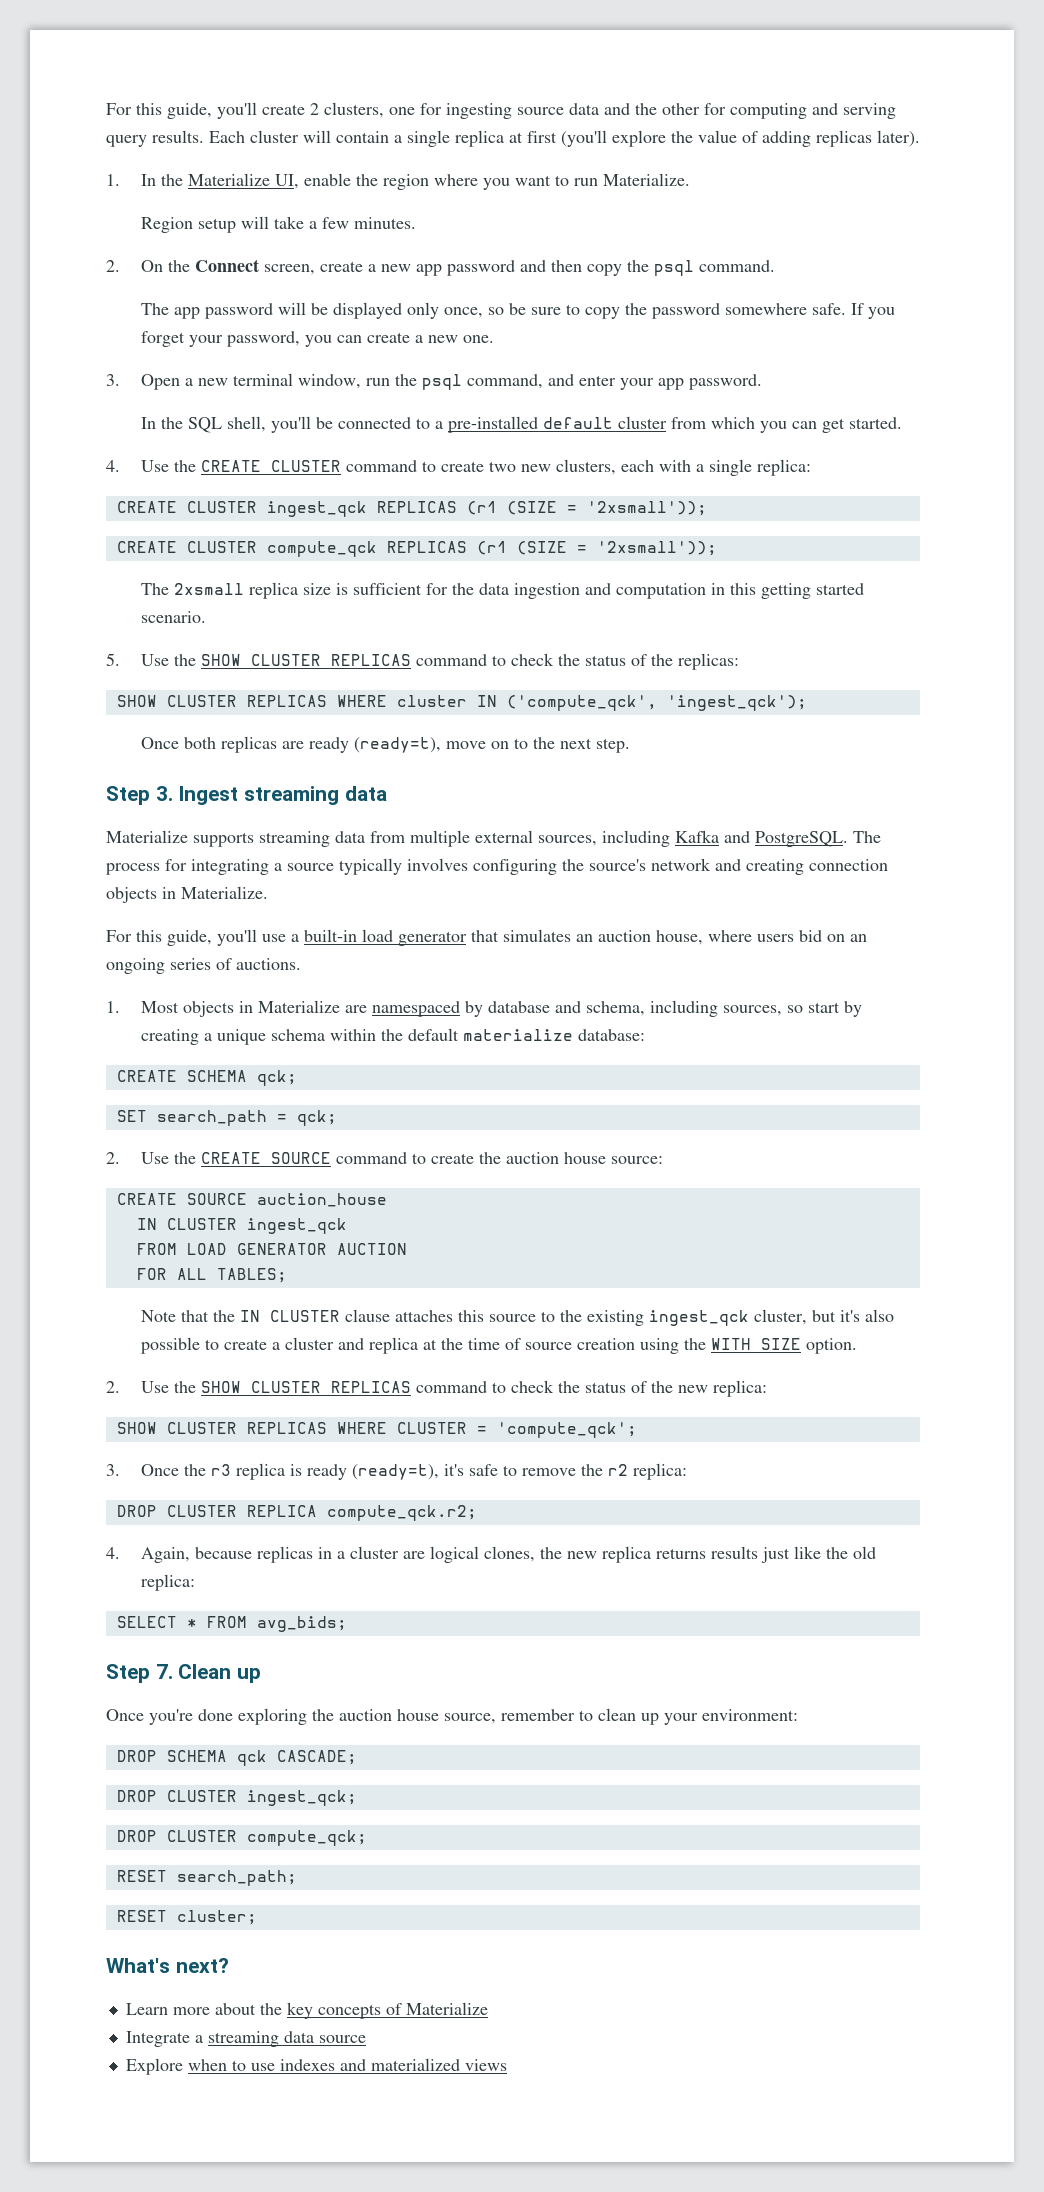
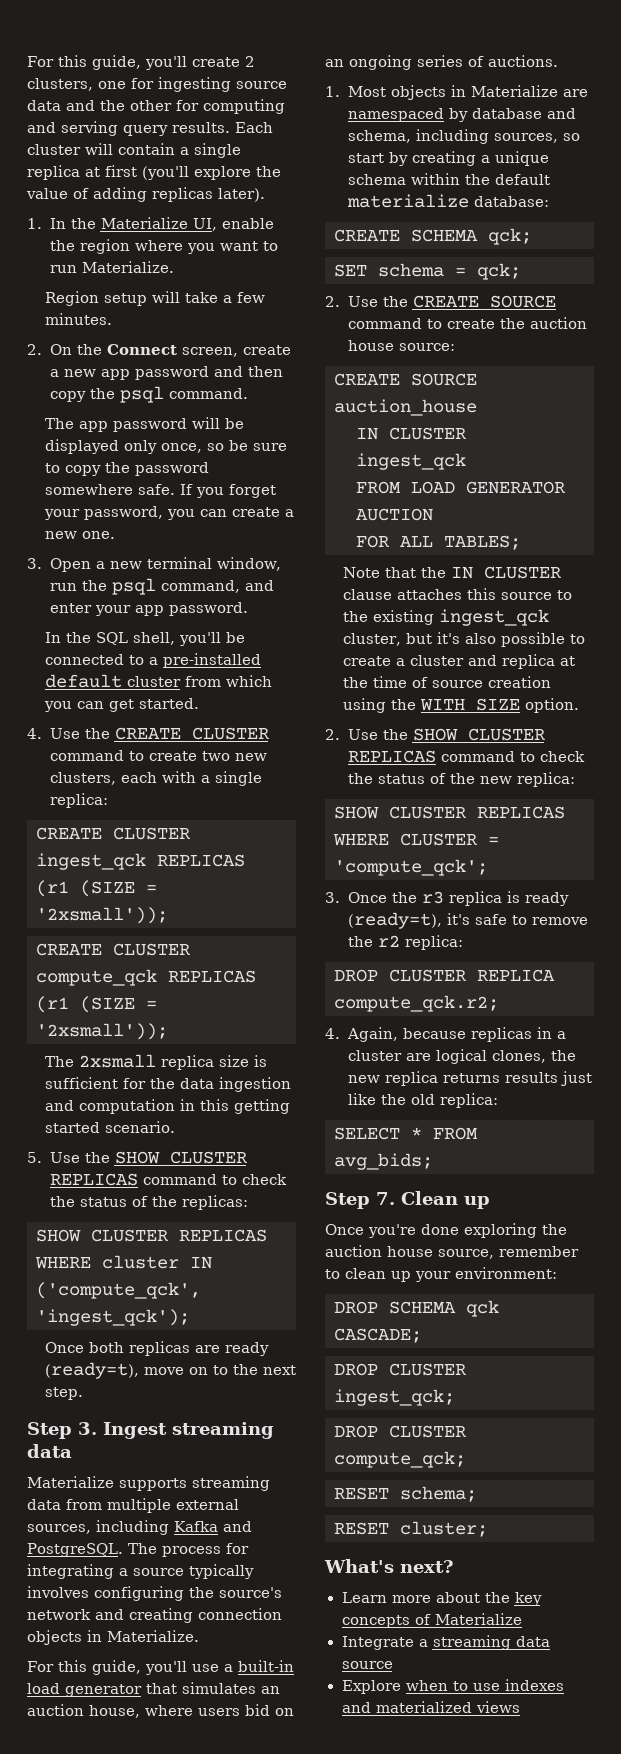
- SET search_path = qck;
+ SET schema = qck;
- RESET search_path;
+ RESET schema;

